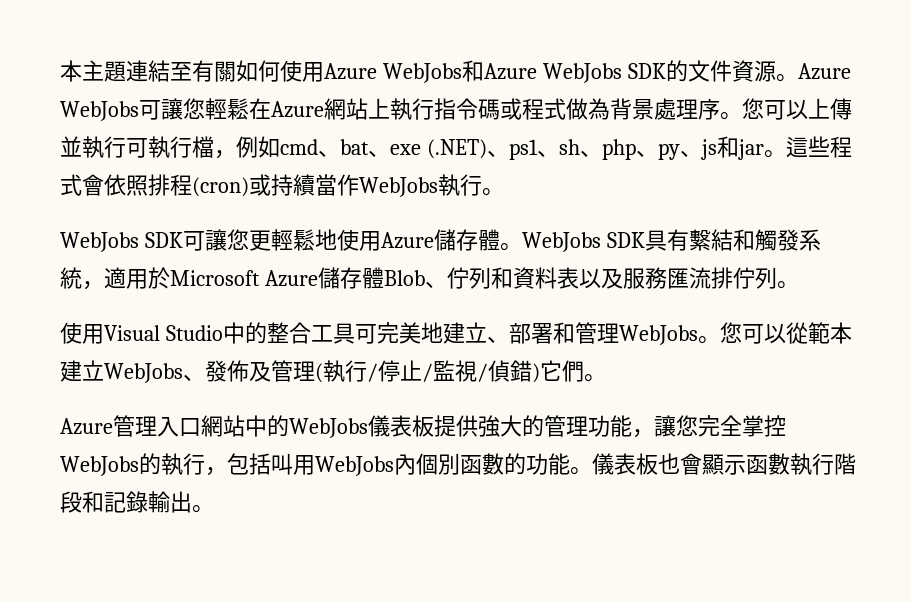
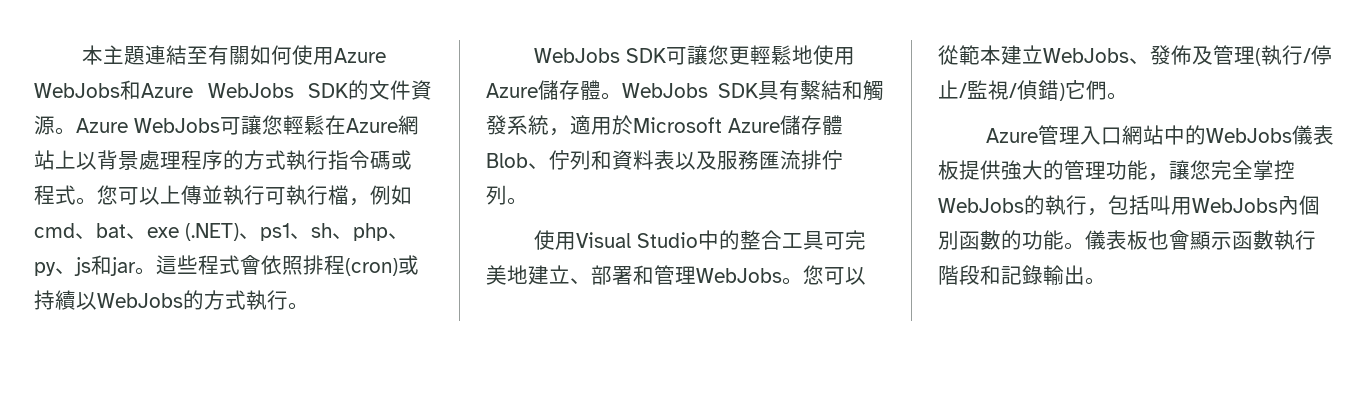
- Azure WebJobs可讓您輕鬆在Azure網站上執行指令碼或程式做為背景處理序。
+ Azure WebJobs可讓您輕鬆在Azure網站上以背景處理程序的方式執行指令碼或程式。
- 這些程式會依照排程(cron)或持續當作WebJobs執行。
+ 這些程式會依照排程(cron)或持續以WebJobs的方式執行。

